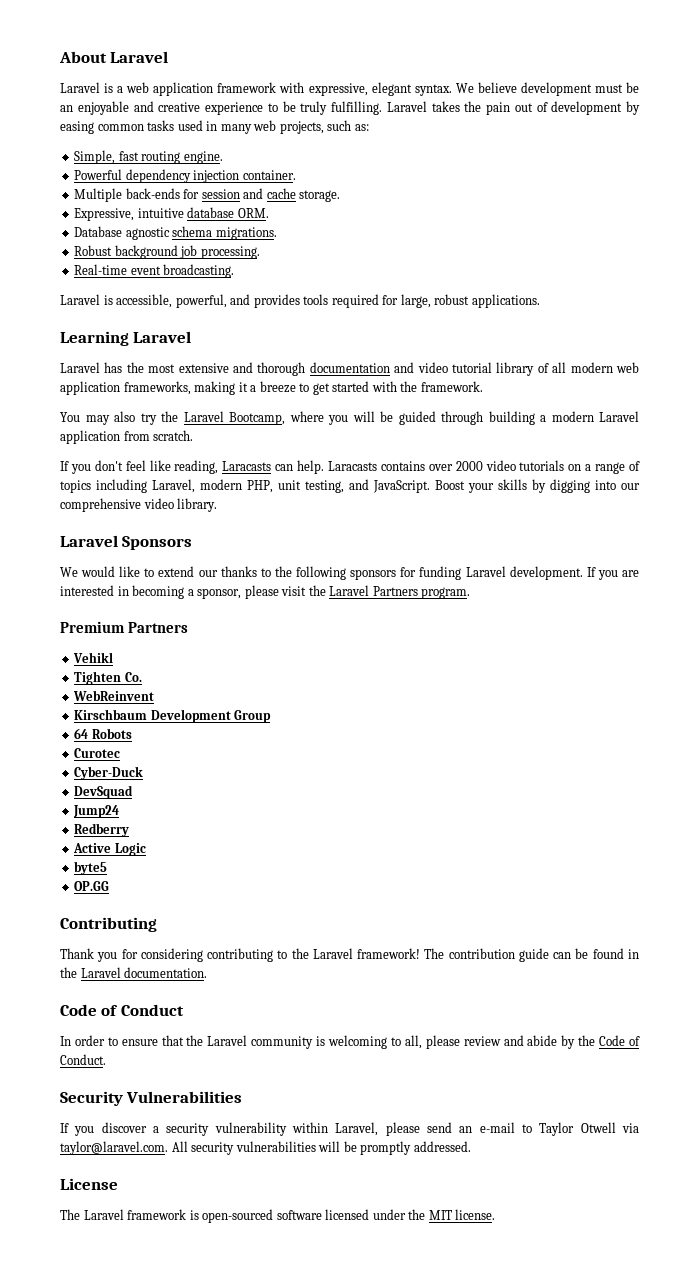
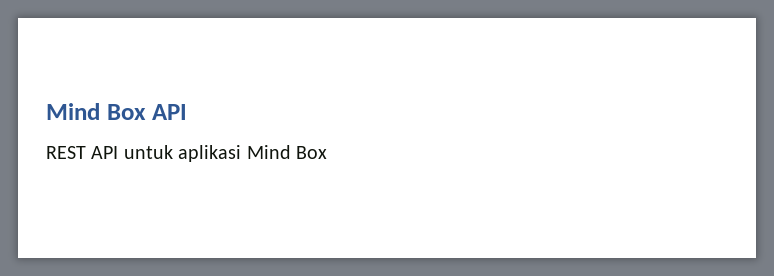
- About Laravel
- Laravel is a web application framework with expressive, elegant syntax. We believe development must be an enjoyable and creative experience to be truly fulfilling. Laravel takes the pain out of development by easing common tasks used in many web projects, such as:
- Simple, fast routing engine.
- Powerful dependency injection container.
- Multiple back-ends for session and cache storage.
- Expressive, intuitive database ORM.
- Database agnostic schema migrations.
- Robust background job processing.
- Real-time event broadcasting.
- Laravel is accessible, powerful, and provides tools required for large, robust applications.
- Learning Laravel
- Laravel has the most extensive and thorough documentation and video tutorial library of all modern web application frameworks, making it a breeze to get started with the framework.
- You may also try the Laravel Bootcamp, where you will be guided through building a modern Laravel application from scratch.
- If you don't feel like reading, Laracasts can help. Laracasts contains over 2000 video tutorials on a range of topics including Laravel, modern PHP, unit testing, and JavaScript. Boost your skills by digging into our comprehensive video library.
- Laravel Sponsors
- We would like to extend our thanks to the following sponsors for funding Laravel development. If you are interested in becoming a sponsor, please visit the Laravel Partners program.
- Premium Partners
- Vehikl
- Tighten Co.
- WebReinvent
- Kirschbaum Development Group
- 64 Robots
- Curotec
- Cyber-Duck
- DevSquad
- Jump24
- Redberry
- Active Logic
- byte5
- OP.GG
- Contributing
- Thank you for considering contributing to the Laravel framework! The contribution guide can be found in the Laravel documentation.
- Code of Conduct
- In order to ensure that the Laravel community is welcoming to all, please review and abide by the Code of Conduct.
- Security Vulnerabilities
- If you discover a security vulnerability within Laravel, please send an e-mail to Taylor Otwell via taylor@laravel.com. All security vulnerabilities will be promptly addressed.
- License
- The Laravel framework is open-sourced software licensed under the MIT license.
+ Mind Box API
+ REST API untuk aplikasi Mind Box

